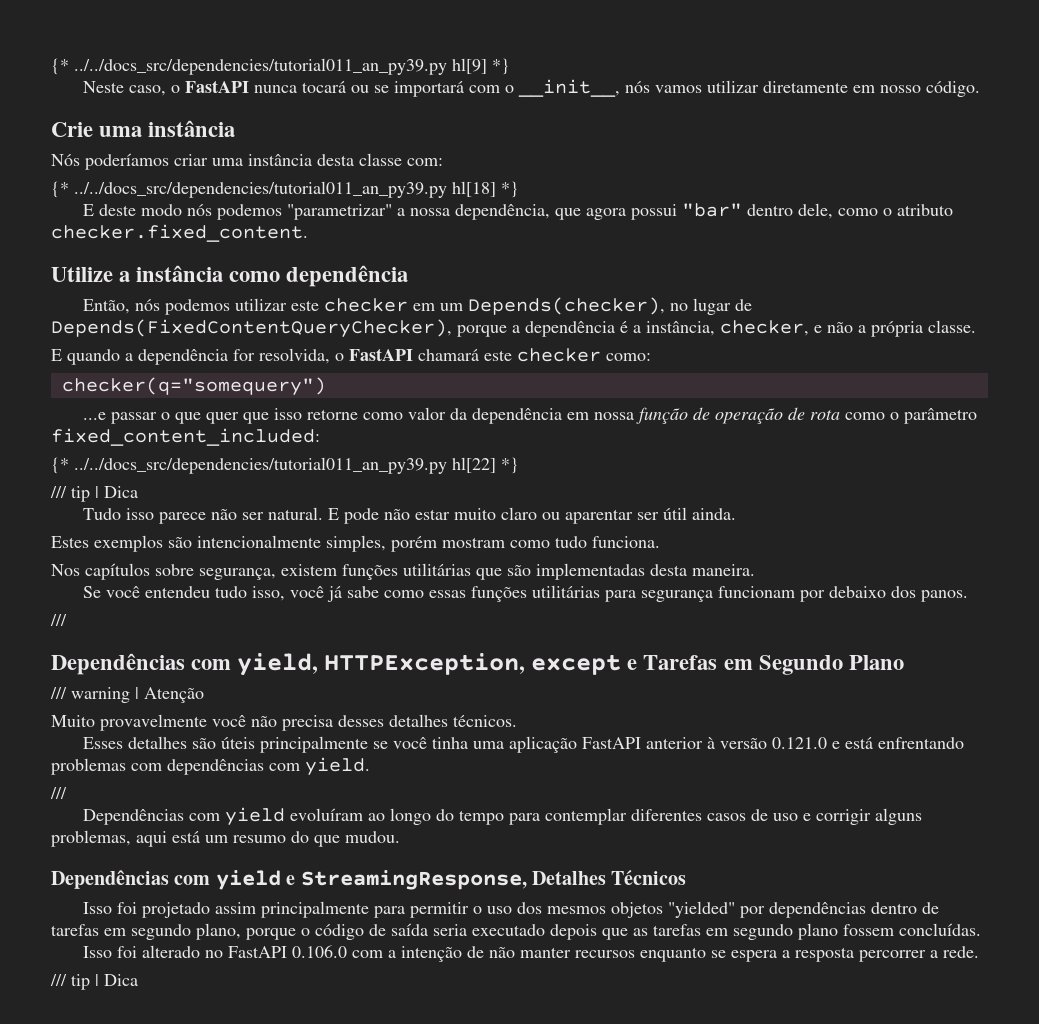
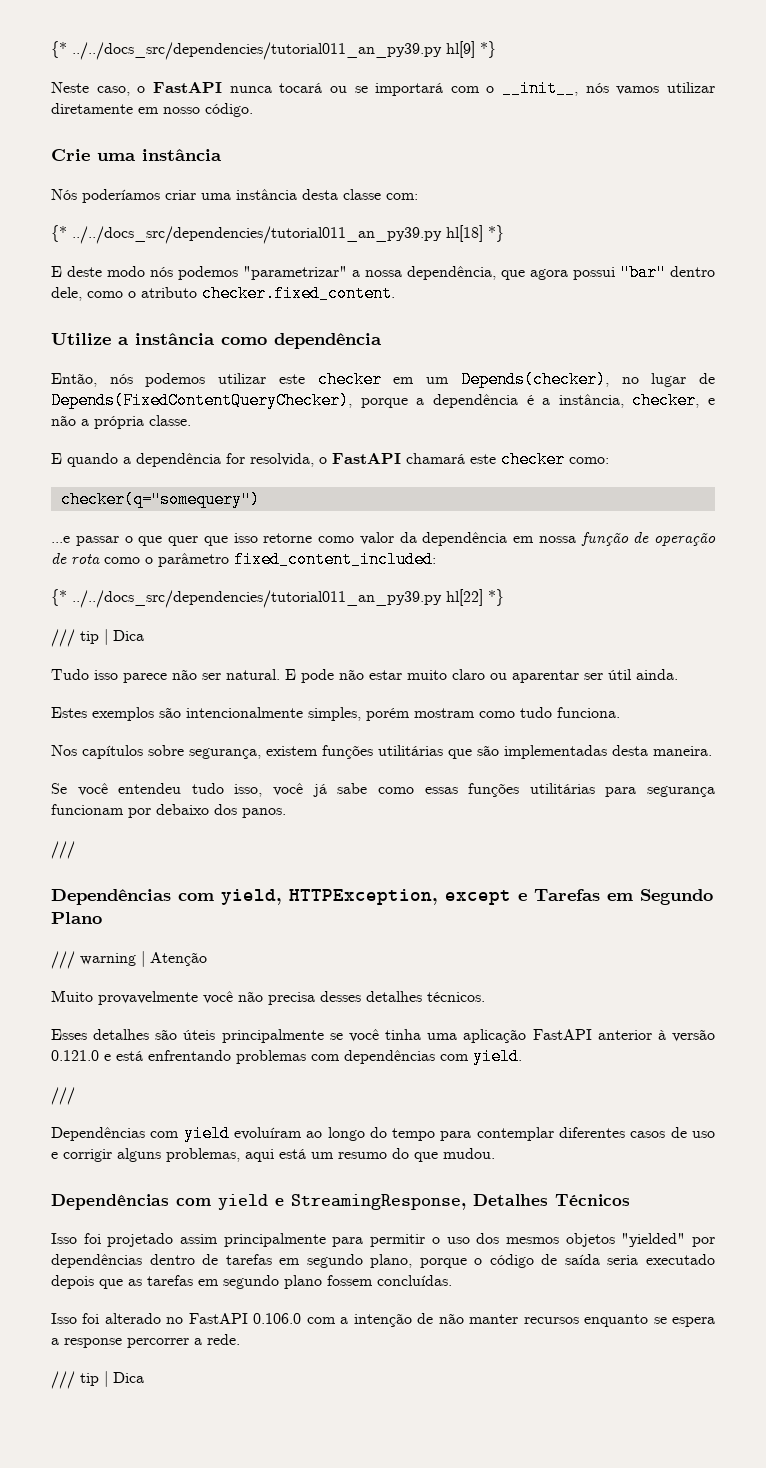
- Isso foi alterado no FastAPI 0.106.0 com a intenção de não manter recursos enquanto se espera a resposta percorrer a rede.
+ Isso foi alterado no FastAPI 0.106.0 com a intenção de não manter recursos enquanto se espera a response percorrer a rede.

